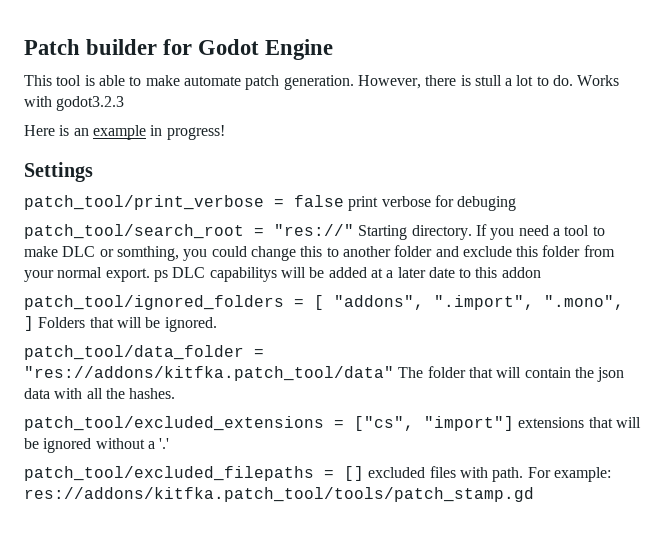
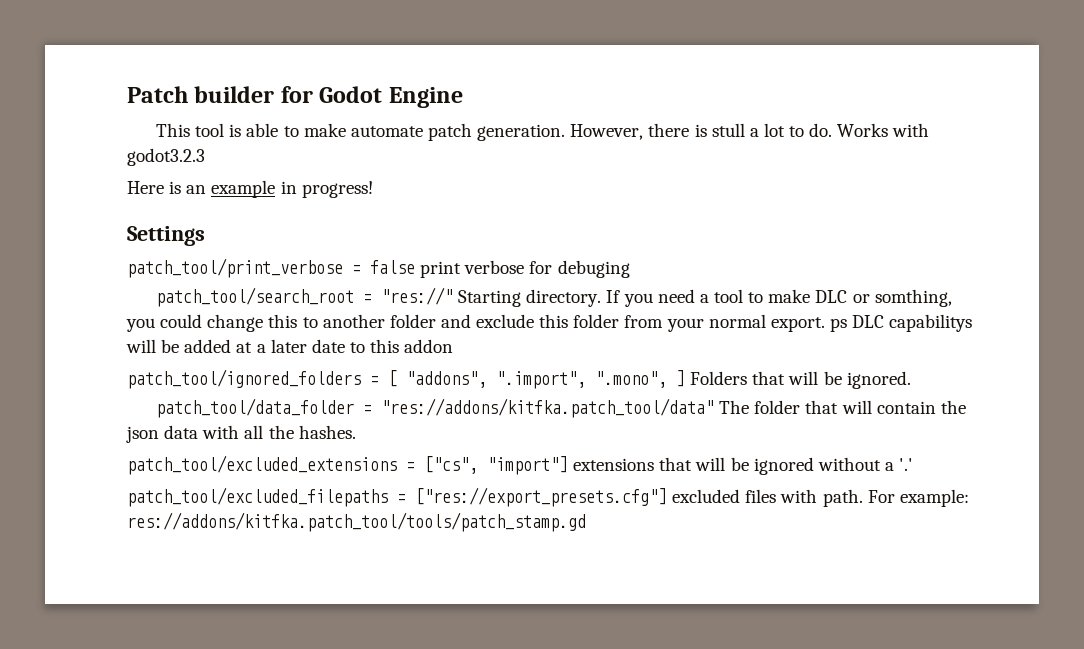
- patch_tool/excluded_filepaths = [] excluded files with path.
+ patch_tool/excluded_filepaths = ["res://export_presets.cfg"] excluded files with path.

